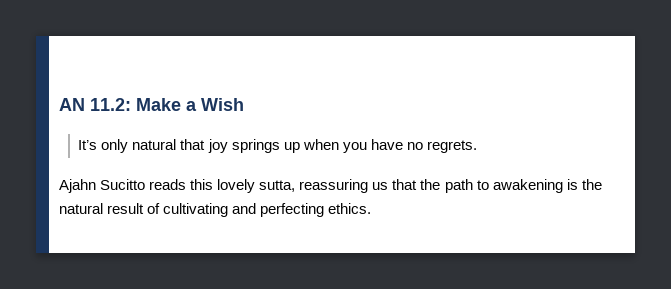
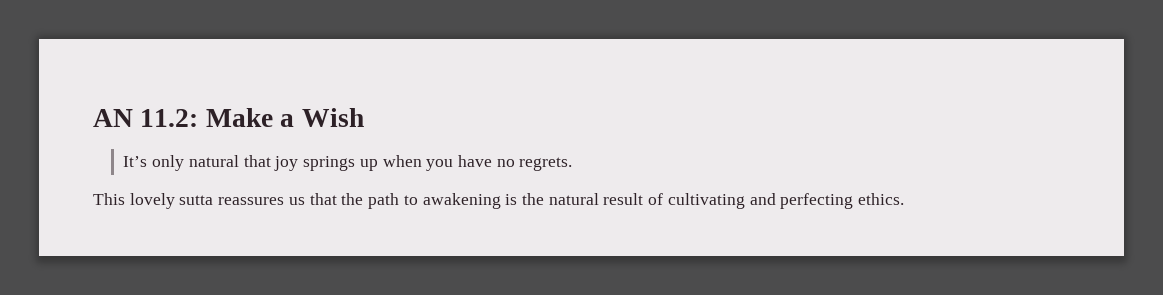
- Ajahn Sucitto reads this lovely sutta, reassuring us that the path to awakening is the natural result of cultivating and perfecting ethics.
+ This lovely sutta reassures us that the path to awakening is the natural result of cultivating and perfecting ethics.

